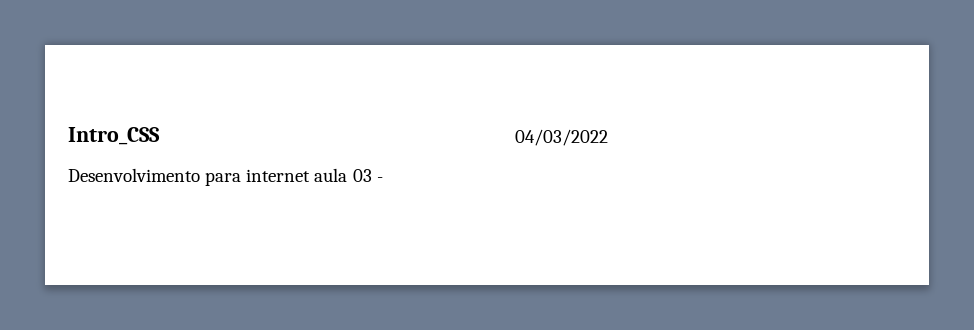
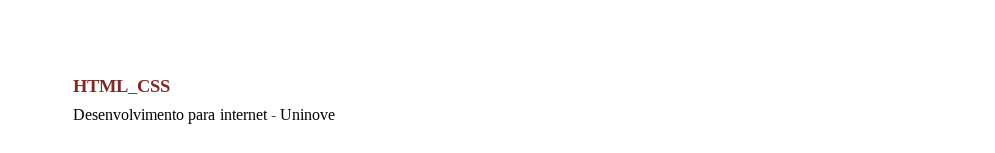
- Intro_CSS
+ HTML_CSS
- Desenvolvimento para internet aula 03 - 04/03/2022
+ Desenvolvimento para internet - Uninove

